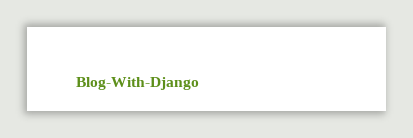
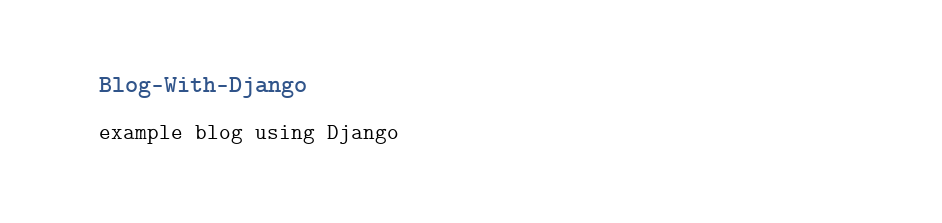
+ example blog using Django

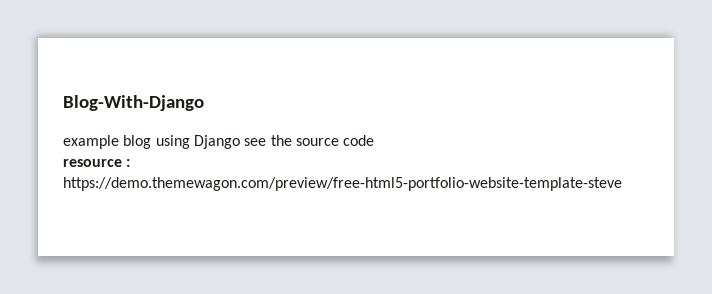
- example blog using Django
+ example blog using Django see the source code
+ resource : https://demo.themewagon.com/preview/free-html5-portfolio-website-template-steve

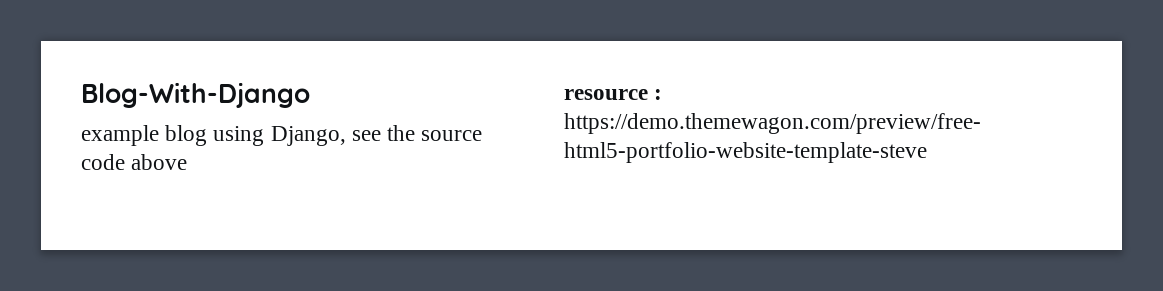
- example blog using Django see the source code
+ example blog using Django, see the source code above

